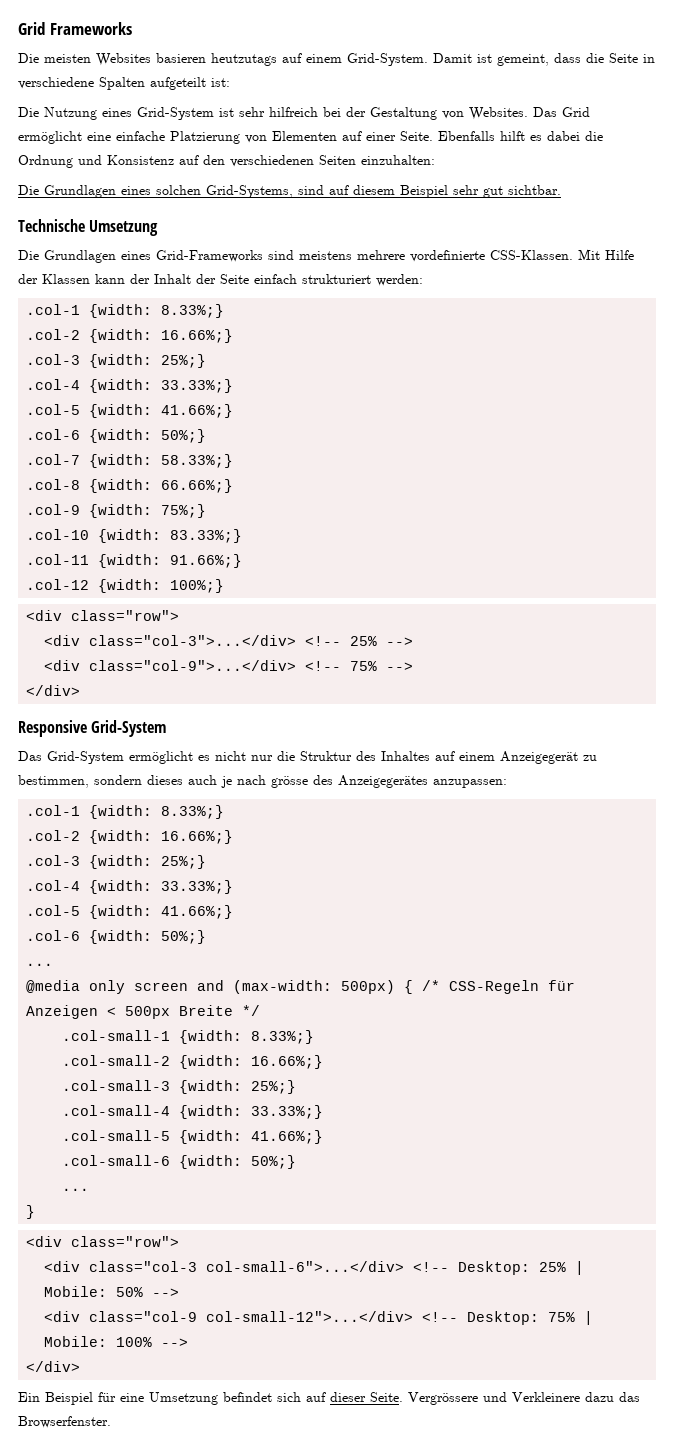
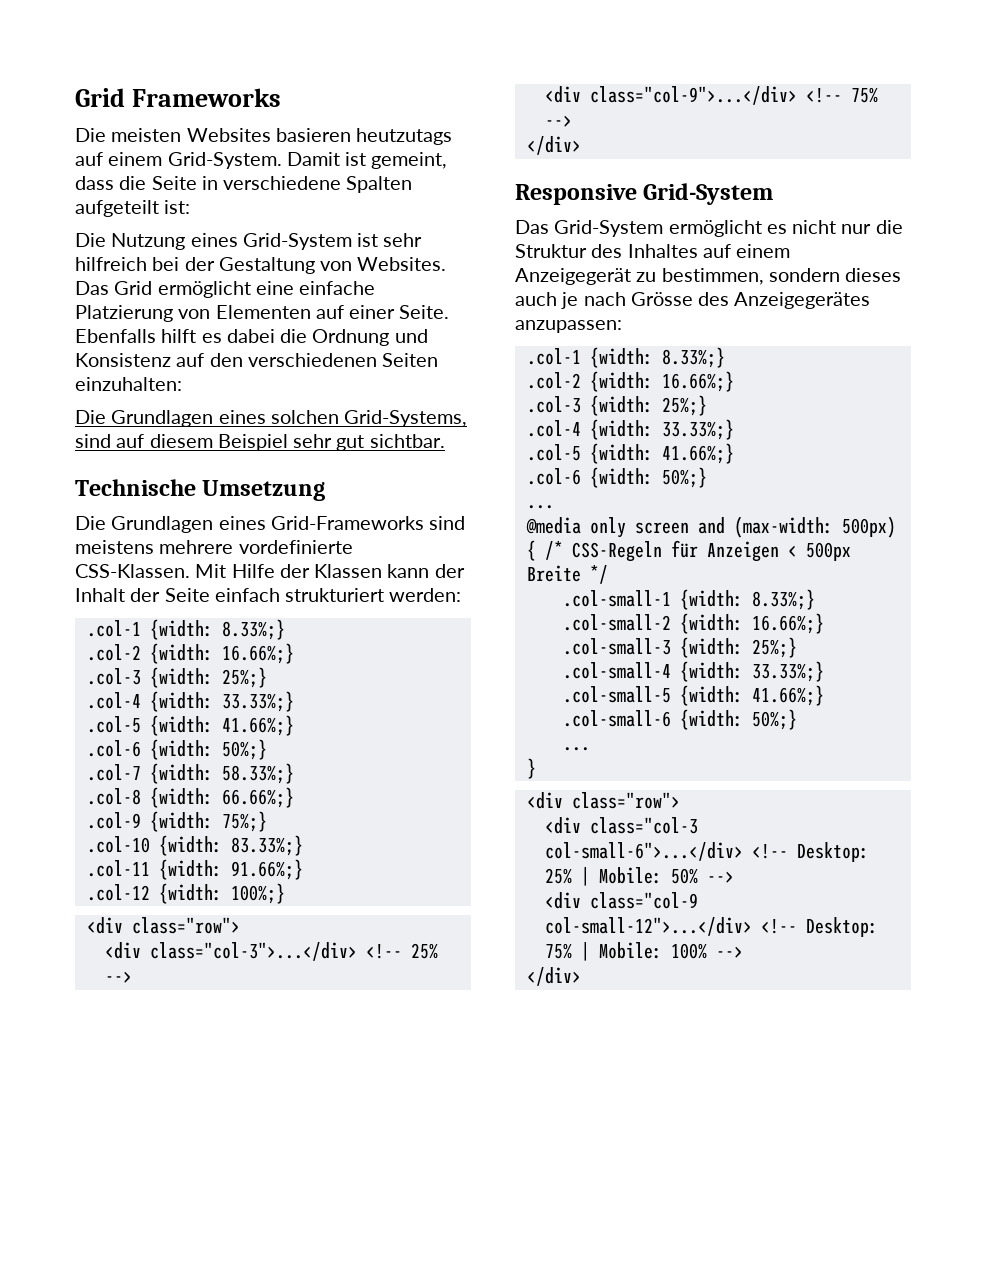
- Das Grid-System ermöglicht es nicht nur die Struktur des Inhaltes auf einem Anzeigegerät zu bestimmen, sondern dieses auch je nach grösse des Anzeigegerätes anzupassen:
+ Das Grid-System ermöglicht es nicht nur die Struktur des Inhaltes auf einem Anzeigegerät zu bestimmen, sondern dieses auch je nach Grösse des Anzeigegerätes anzupassen:
- Ein Beispiel für eine Umsetzung befindet sich auf dieser Seite. Vergrössere und Verkleinere dazu das Browserfenster.

